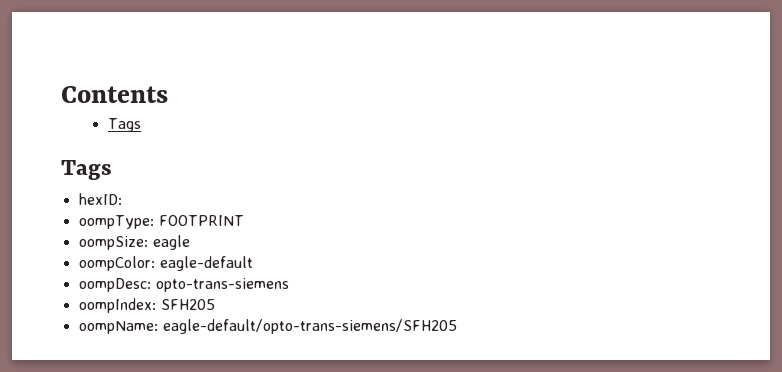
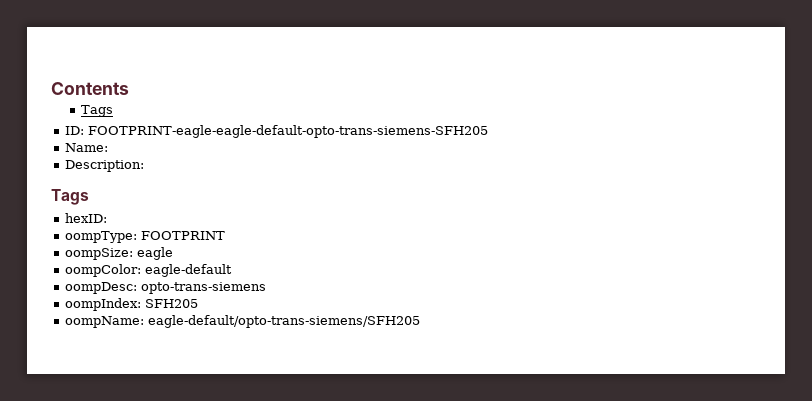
+ ID: FOOTPRINT-eagle-eagle-default-opto-trans-siemens-SFH205
+ Name:
+ Description:

